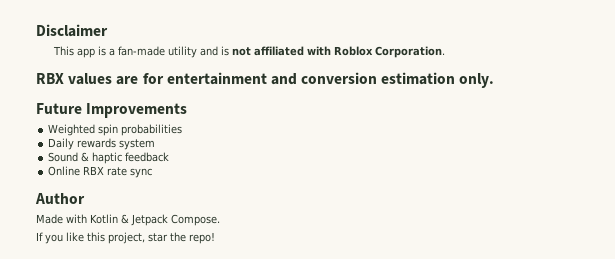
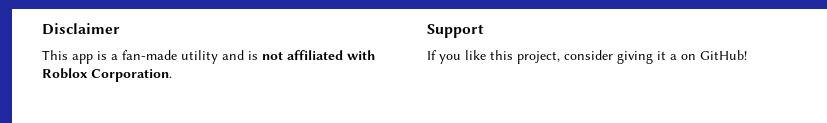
- RBX values are for entertainment and conversion estimation only.
- Future Improvements
- Weighted spin probabilities
- Daily rewards system
- Sound & haptic feedback
- Online RBX rate sync
- Author
- Made with Kotlin & Jetpack Compose.
+ Support
- If you like this project, star the repo!
+ If you like this project, consider giving it a on GitHub!

